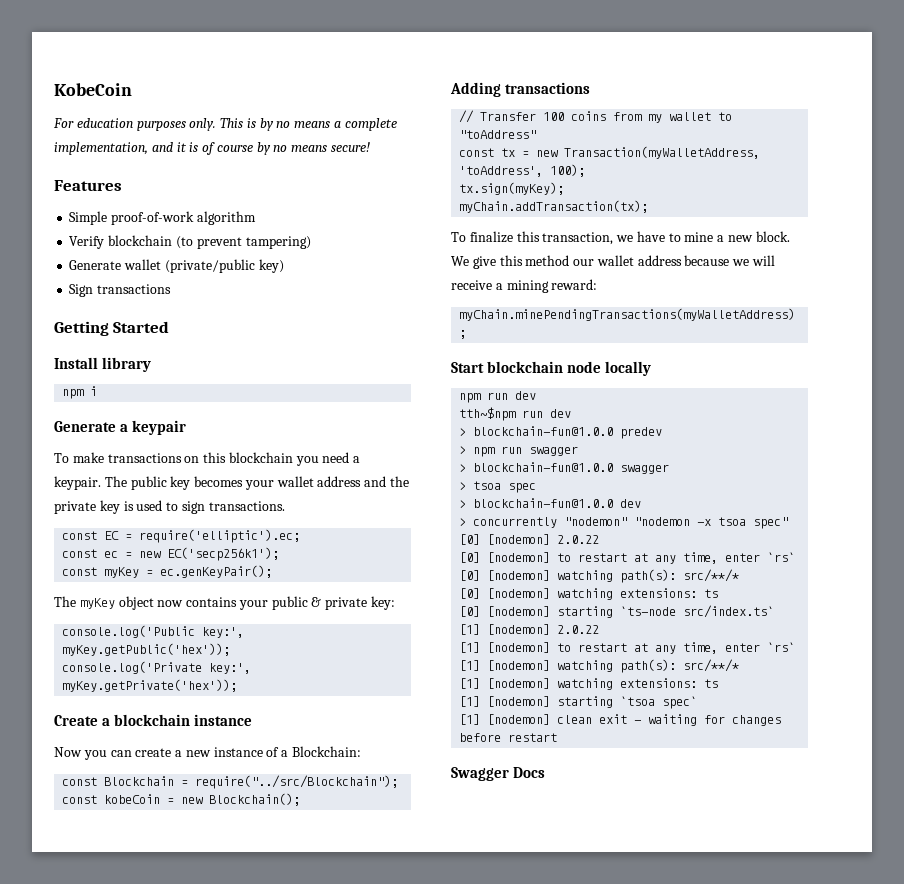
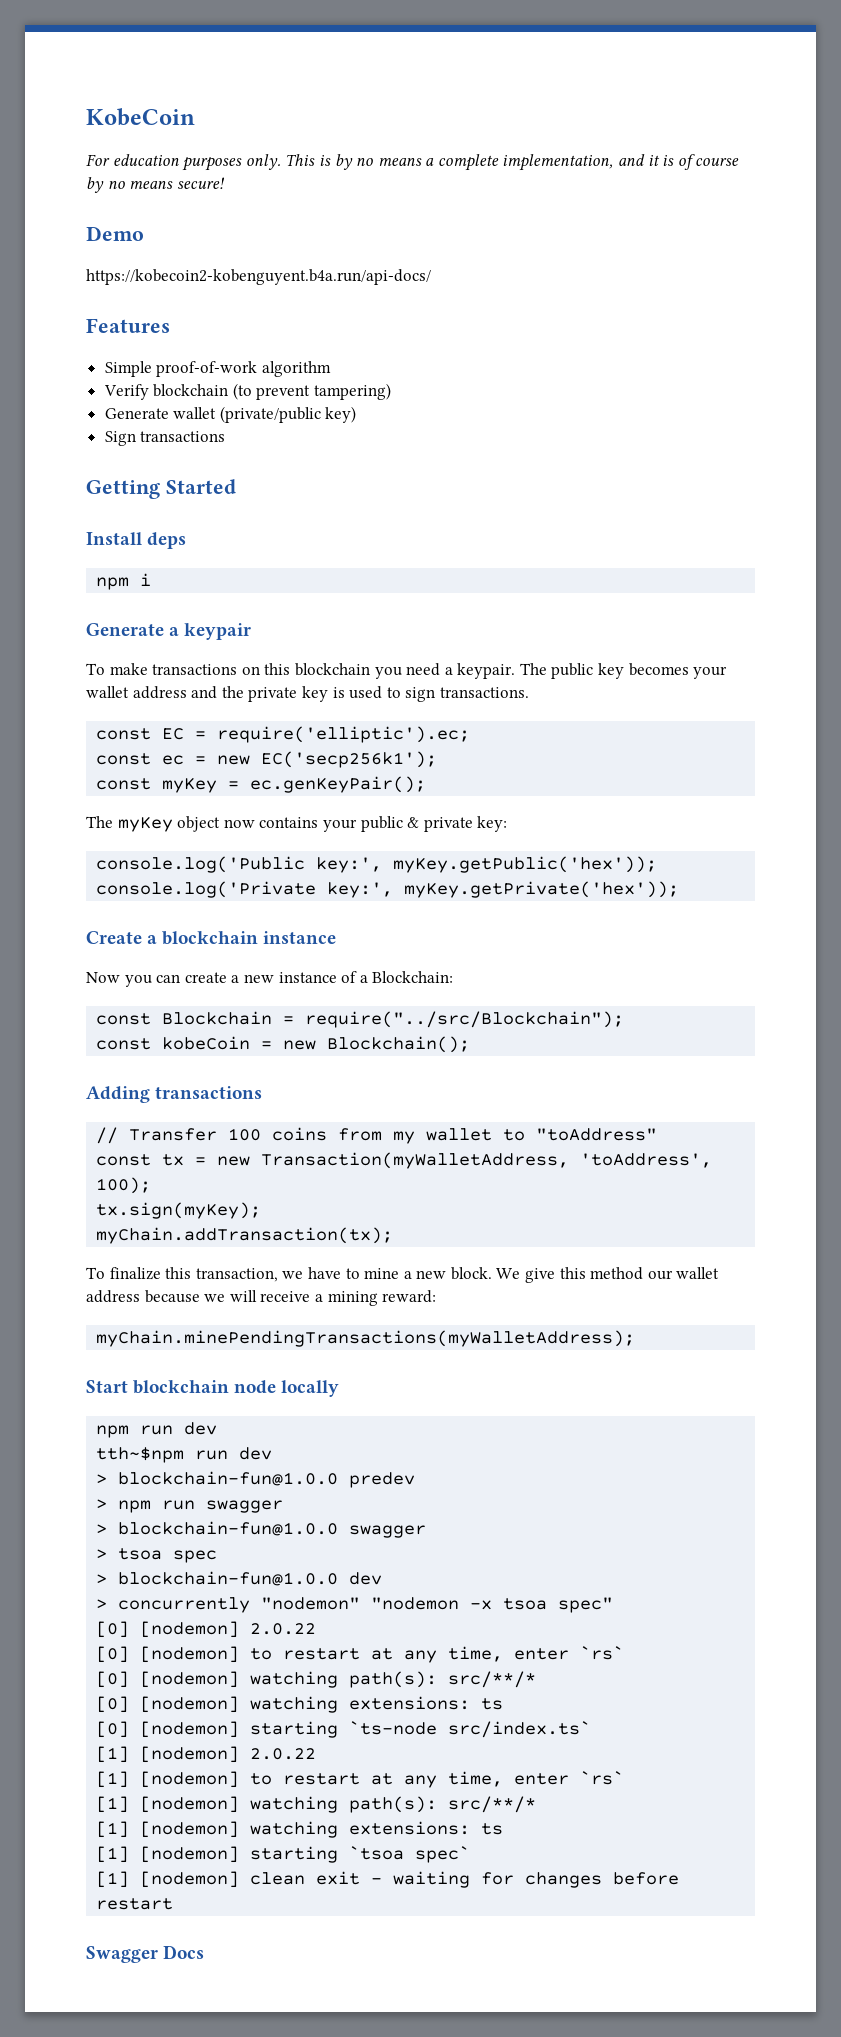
+ Demo
+ https://kobecoin2-kobenguyent.b4a.run/api-docs/
- Install library
+ Install deps

